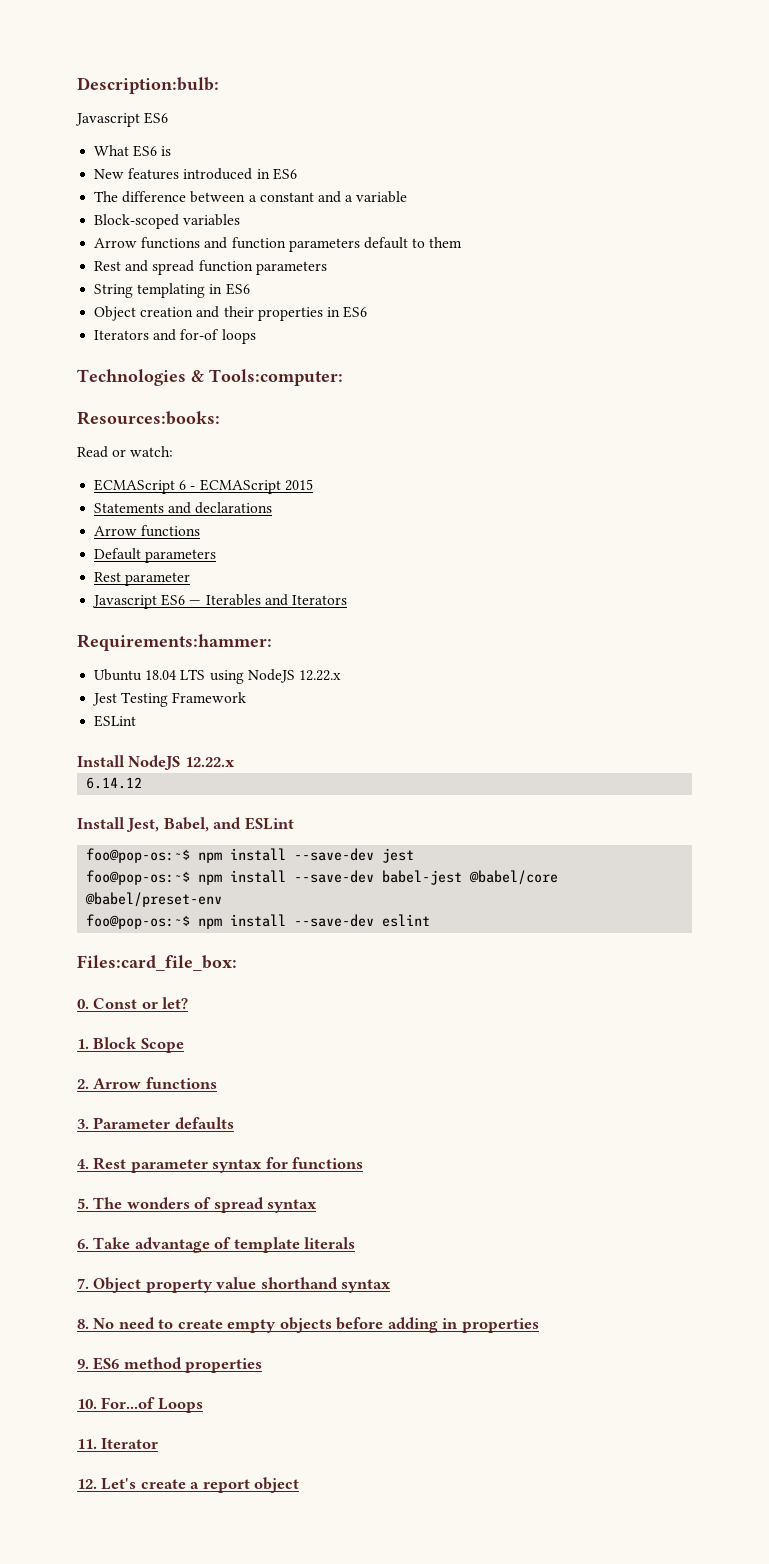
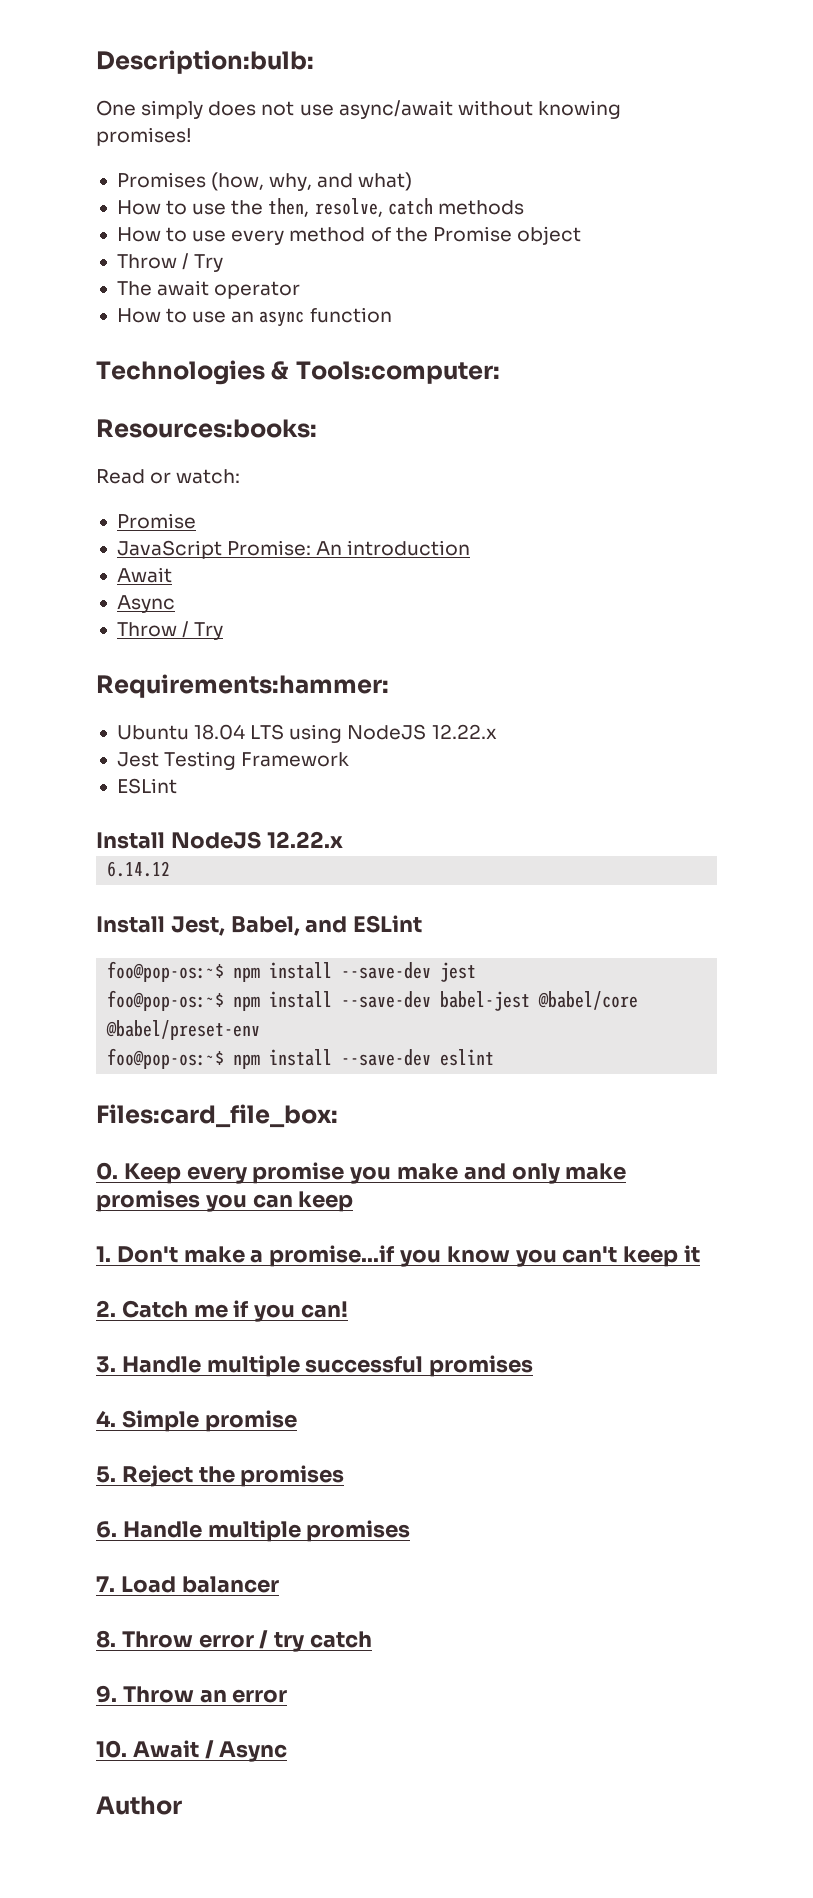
  Description:bulb:
- Javascript ES6
- What ES6 is
- New features introduced in ES6
- The difference between a constant and a variable
- Block-scoped variables
- Arrow functions and function parameters default to them
- Rest and spread function parameters
- String templating in ES6
- Object creation and their properties in ES6
- Iterators and for-of loops
+ One simply does not use async/await without knowing promises!
+ Promises (how, why, and what)
+ How to use the then, resolve, catch methods
+ How to use every method of the Promise object
+ Throw / Try
+ The await operator
+ How to use an async function
  Read or watch:
- ECMAScript 6 - ECMAScript 2015
- Statements and declarations
- Arrow functions
- Default parameters
- Rest parameter
- Javascript ES6 — Iterables and Iterators
+ Promise
+ JavaScript Promise: An introduction
+ Await
+ Async
+ Throw / Try
- 0. Const or let?
- 1. Block Scope
- 2. Arrow functions
- 3. Parameter defaults
- 4. Rest parameter syntax for functions
- 5. The wonders of spread syntax
- 6. Take advantage of template literals
- 7. Object property value shorthand syntax
- 8. No need to create empty objects before adding in properties
- 9. ES6 method properties
- 10. For...of Loops
- 11. Iterator
- 12. Let's create a report object
+ 0. Keep every promise you make and only make promises you can keep
+ 1. Don't make a promise...if you know you can't keep it
+ 2. Catch me if you can!
+ 3. Handle multiple successful promises
+ 4. Simple promise
+ 5. Reject the promises
+ 6. Handle multiple promises
+ 7. Load balancer
+ 8. Throw error / try catch
+ 9. Throw an error
+ 10. Await / Async
+ Author

